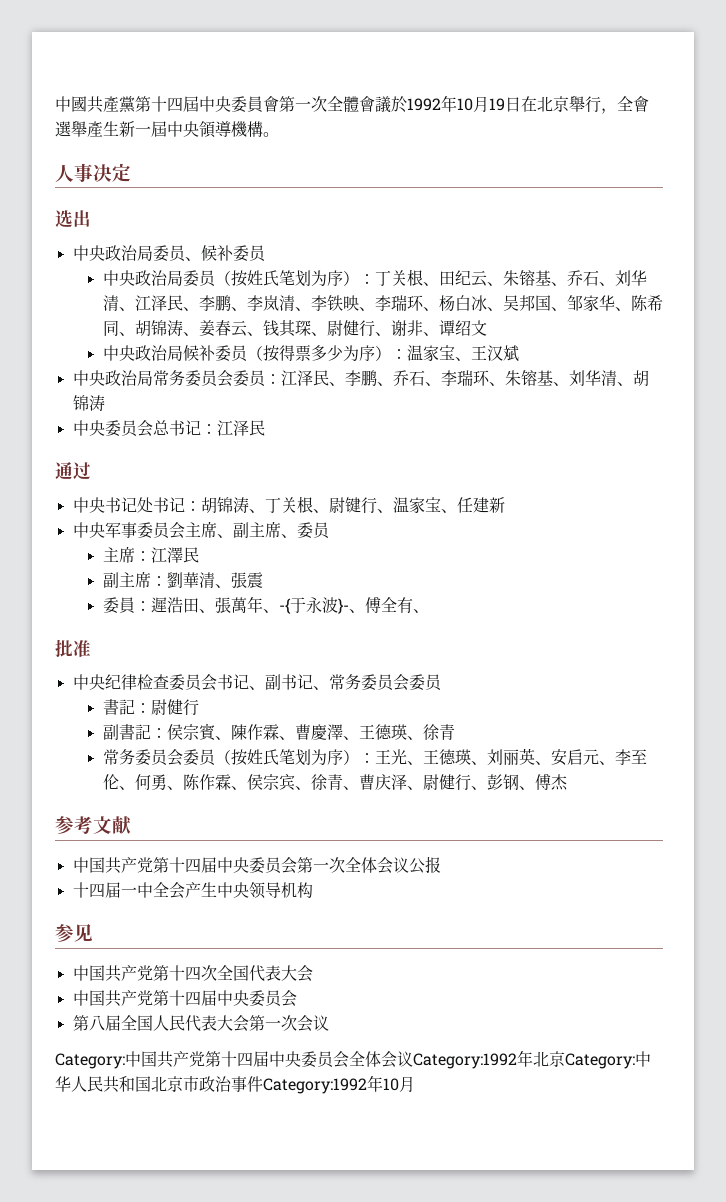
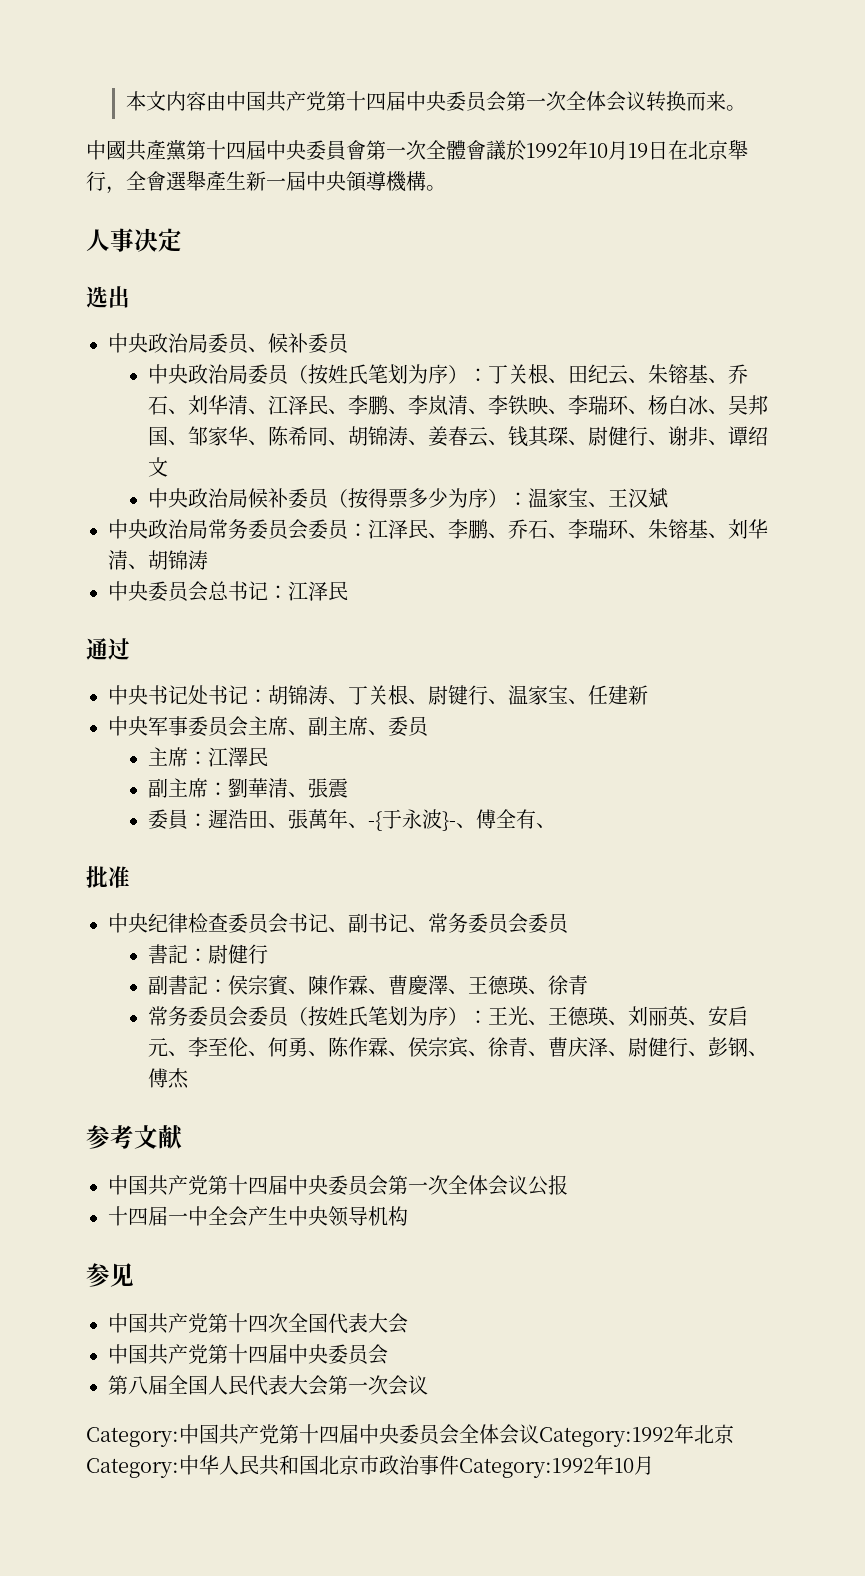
+ 本文内容由中国共产党第十四届中央委员会第一次全体会议转换而来。

